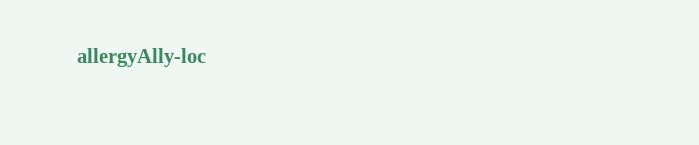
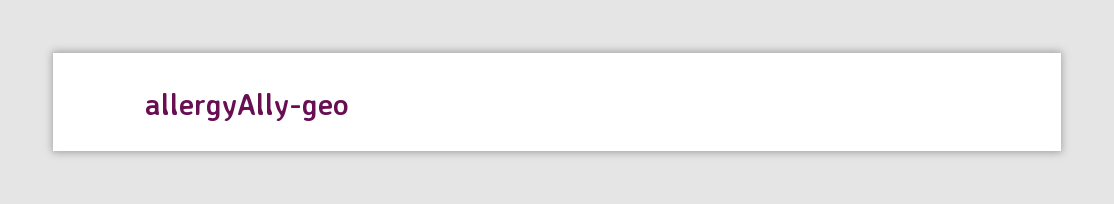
- allergyAlly-loc
+ allergyAlly-geo

